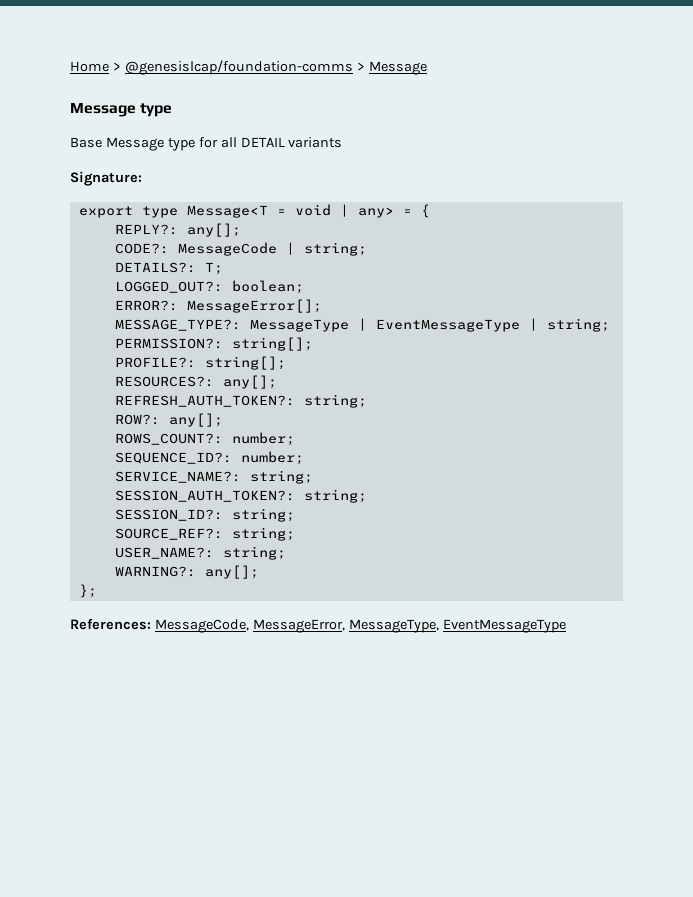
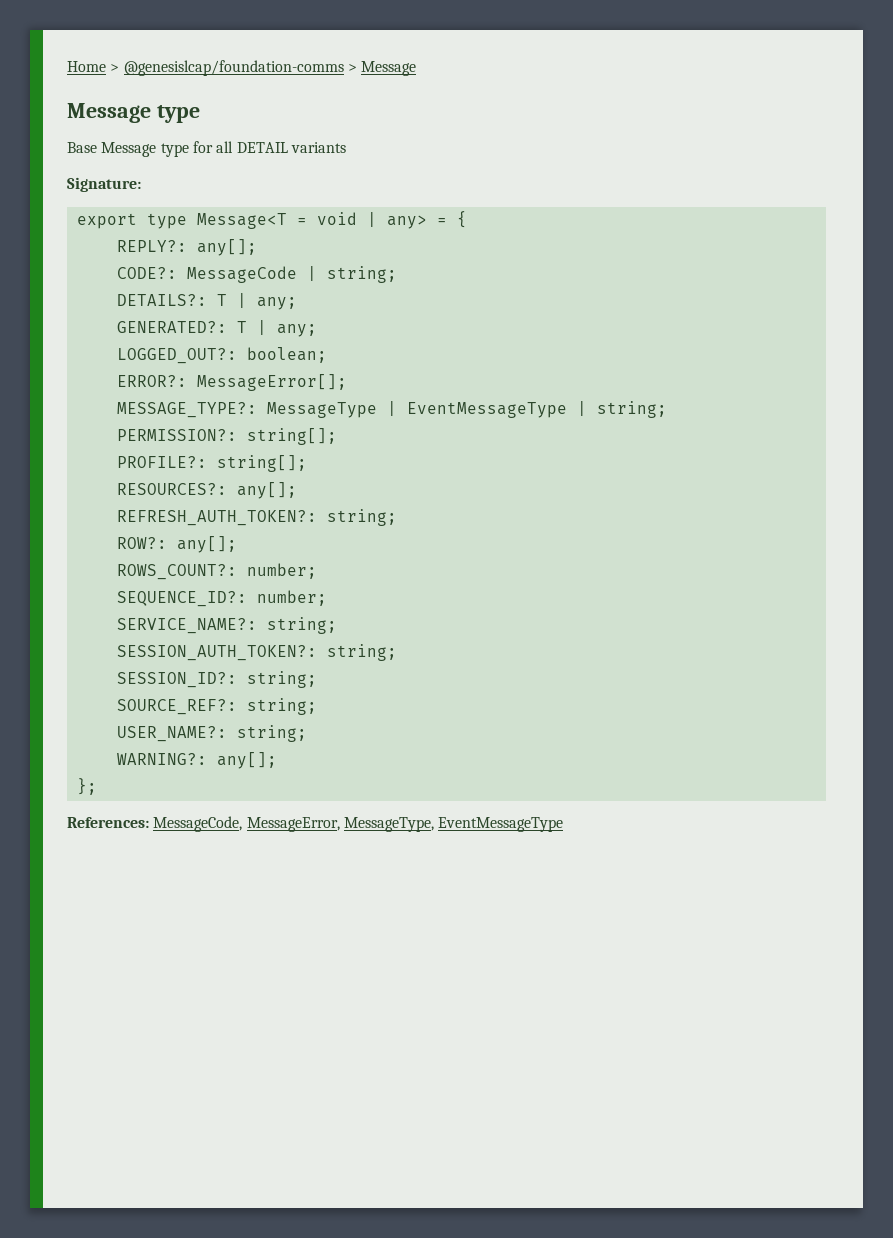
- DETAILS?: T;
+ DETAILS?: T | any;
+ GENERATED?: T | any;

